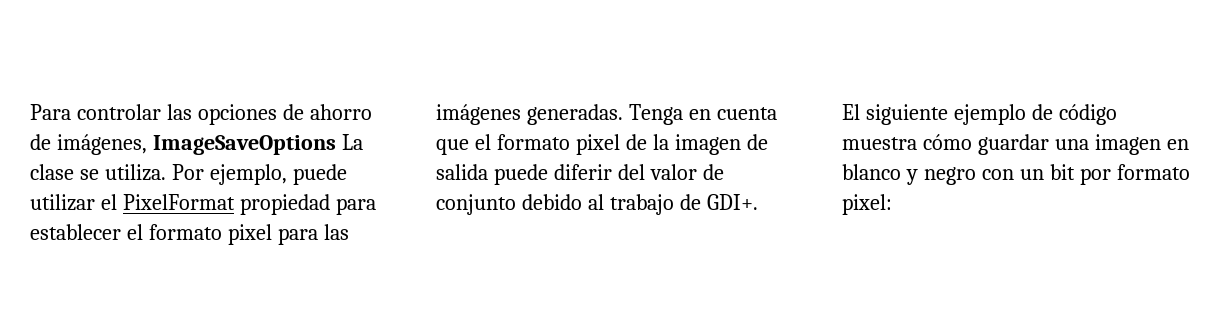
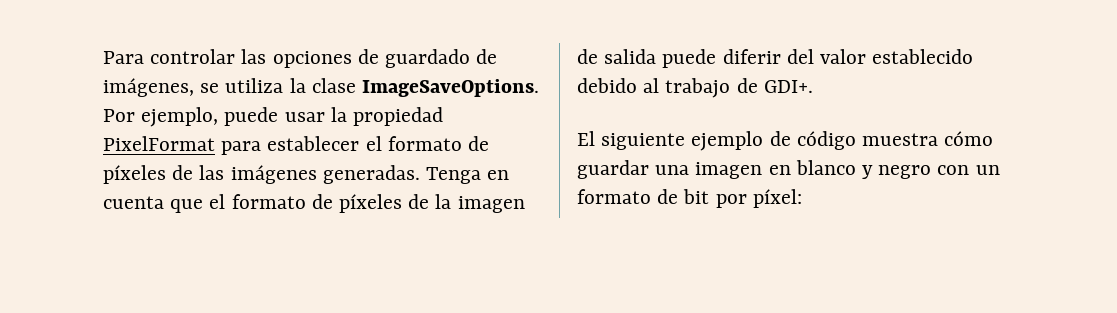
- Para controlar las opciones de ahorro de imágenes, ImageSaveOptions La clase se utiliza. Por ejemplo, puede utilizar el PixelFormat propiedad para establecer el formato pixel para las imágenes generadas.
+ Para controlar las opciones de guardado de imágenes, se utiliza la clase ImageSaveOptions. Por ejemplo, puede usar la propiedad PixelFormat para establecer el formato de píxeles de las imágenes generadas.
- Tenga en cuenta que el formato pixel de la imagen de salida puede diferir del valor de conjunto debido al trabajo de GDI+.
+ Tenga en cuenta que el formato de píxeles de la imagen de salida puede diferir del valor establecido debido al trabajo de GDI+.
- El siguiente ejemplo de código muestra cómo guardar una imagen en blanco y negro con un bit por formato pixel:
+ El siguiente ejemplo de código muestra cómo guardar una imagen en blanco y negro con un formato de bit por píxel:

